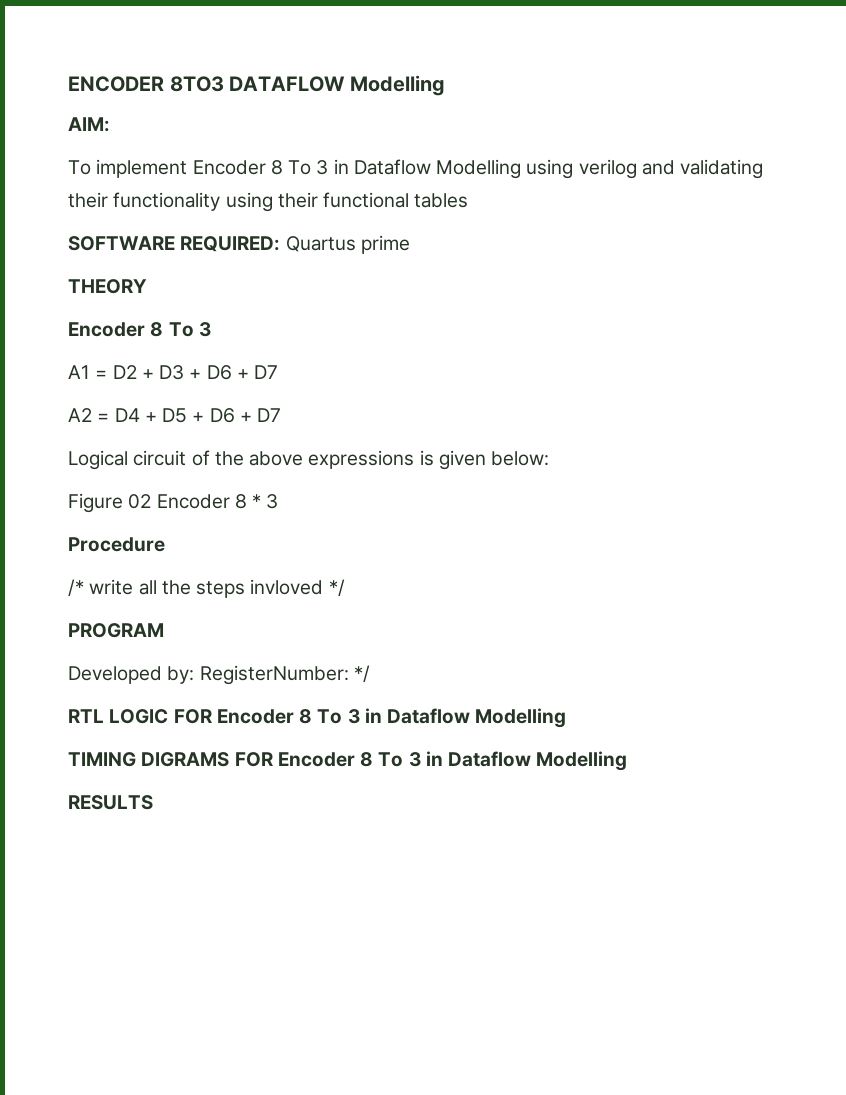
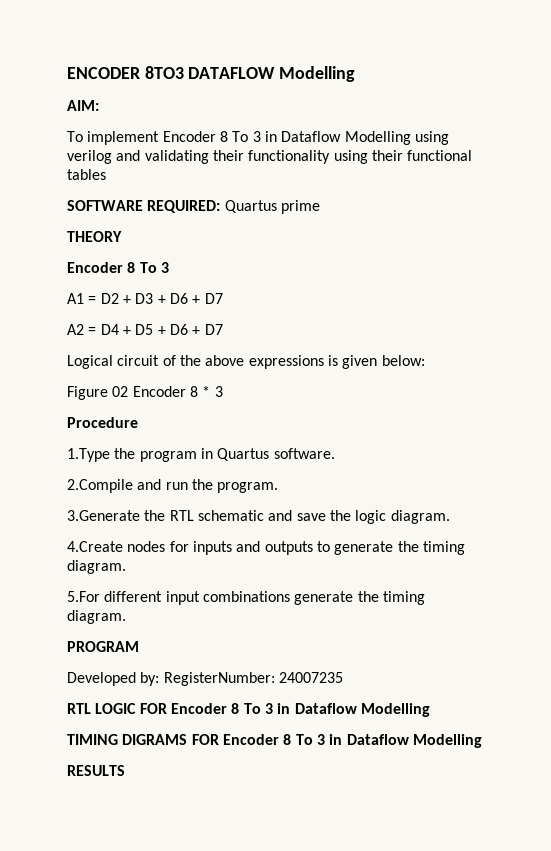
- /* write all the steps invloved */
+ 1.Type the program in Quartus software.
+ 2.Compile and run the program.
+ 3.Generate the RTL schematic and save the logic diagram.
+ 4.Create nodes for inputs and outputs to generate the timing diagram.
+ 5.For different input combinations generate the timing diagram.
- Developed by: RegisterNumber: */
+ Developed by: RegisterNumber: 24007235

